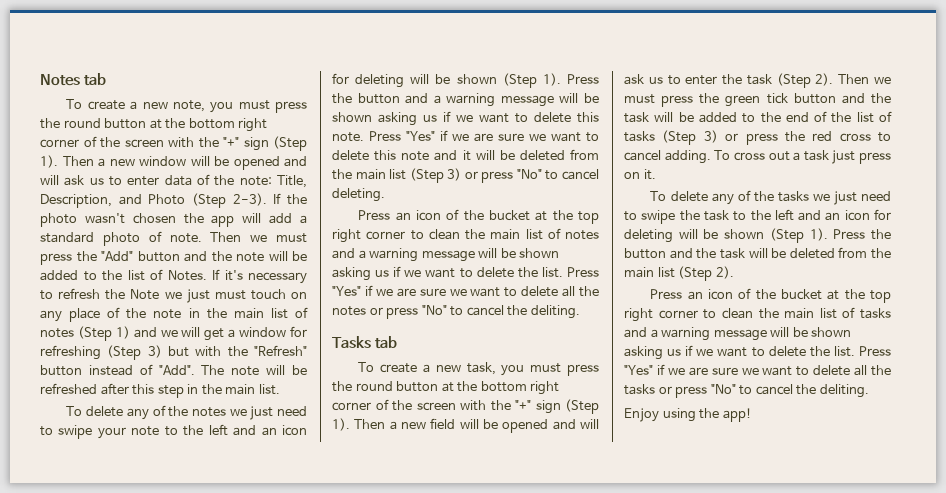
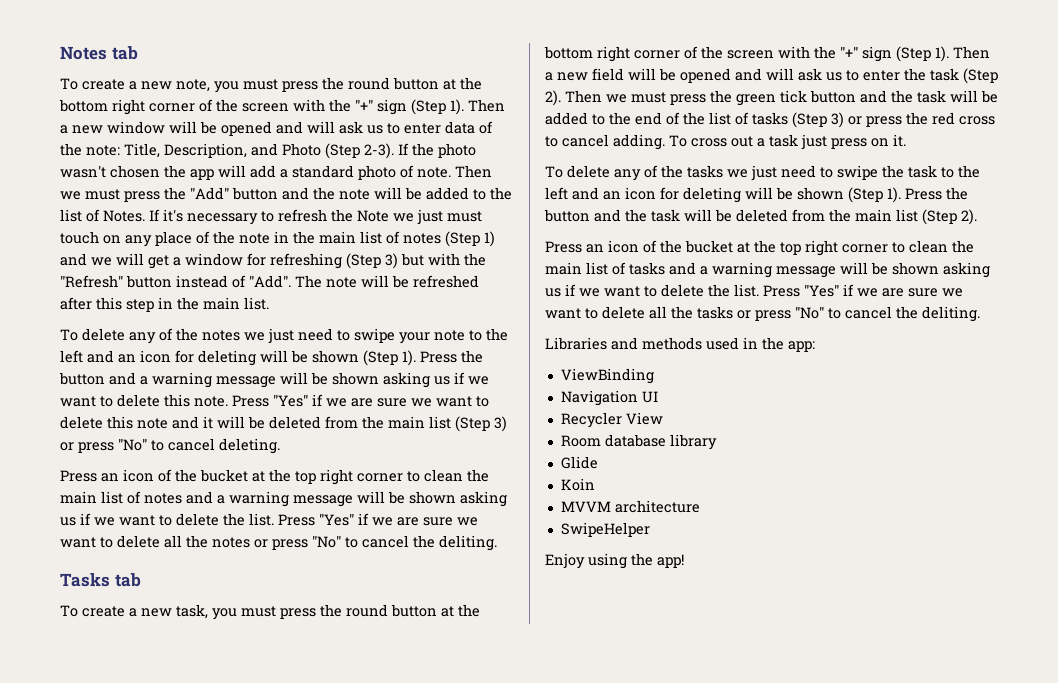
+ Libraries and methods used in the app:
+ ViewBinding
+ Navigation UI
+ Recycler View
+ Room database library
+ Glide
+ Koin
+ MVVM architecture
+ SwipeHelper

